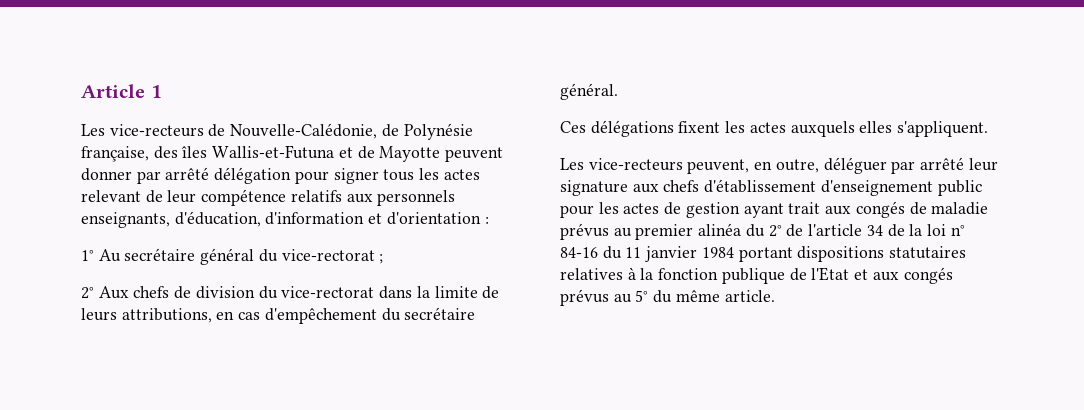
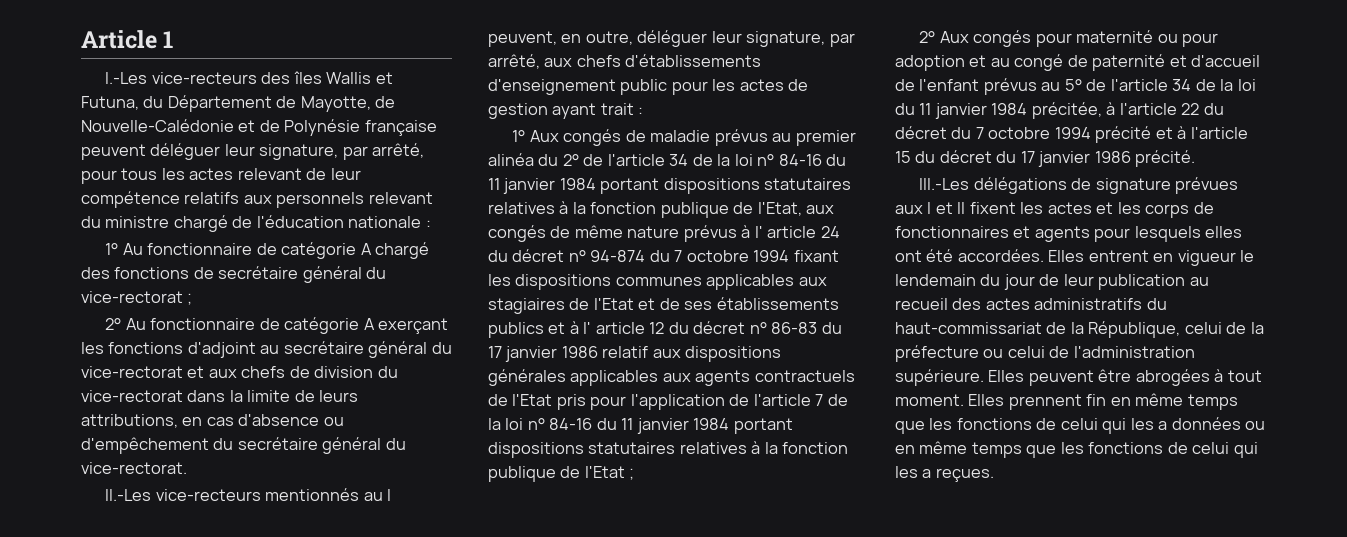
- Les vice-recteurs de Nouvelle-Calédonie, de Polynésie française, des îles Wallis-et-Futuna et de Mayotte peuvent donner par arrêté délégation pour signer tous les actes relevant de leur compétence relatifs aux personnels enseignants, d'éducation, d'information et d'orientation :
- 1° Au secrétaire général du vice-rectorat ;
+ I.-Les vice-recteurs des îles Wallis et Futuna, du Département de Mayotte, de Nouvelle-Calédonie et de Polynésie française peuvent déléguer leur signature, par arrêté, pour tous les actes relevant de leur compétence relatifs aux personnels relevant du ministre chargé de l'éducation nationale :
+ 1° Au fonctionnaire de catégorie A chargé des fonctions de secrétaire général du vice-rectorat ;
- 2° Aux chefs de division du vice-rectorat dans la limite de leurs attributions, en cas d'empêchement du secrétaire général.
- Ces délégations fixent les actes auxquels elles s'appliquent.
- Les vice-recteurs peuvent, en outre, déléguer par arrêté leur signature aux chefs d'établissement d'enseignement public pour les actes de gestion ayant trait aux congés de maladie prévus au premier alinéa du 2° de l'article 34 de la loi n° 84-16 du 11 janvier 1984 portant dispositions statutaires relatives à la fonction publique de l'Etat et aux congés prévus au 5° du même article.
+ 2° Au fonctionnaire de catégorie A exerçant les fonctions d'adjoint au secrétaire général du vice-rectorat et aux chefs de division du vice-rectorat dans la limite de leurs attributions, en cas d'absence ou d'empêchement du secrétaire général du vice-rectorat.
+ II.-Les vice-recteurs mentionnés au I peuvent, en outre, déléguer leur signature, par arrêté, aux chefs d'établissements d'enseignement public pour les actes de gestion ayant trait :
+ 1° Aux congés de maladie prévus au premier alinéa du 2° de l'article 34 de la loi n° 84-16 du 11 janvier 1984 portant dispositions statutaires relatives à la fonction publique de l'Etat, aux congés de même nature prévus à l' article 24 du décret n° 94-874 du 7 octobre 1994 fixant les dispositions communes applicables aux stagiaires de l'Etat et de ses établissements publics et à l' article 12 du décret n° 86-83 du 17 janvier 1986 relatif aux dispositions générales applicables aux agents contractuels de l'Etat pris pour l'application de l'article 7 de la loi n° 84-16 du 11 janvier 1984 portant dispositions statutaires relatives à la fonction publique de l'Etat ;
+ 2° Aux congés pour maternité ou pour adoption et au congé de paternité et d'accueil de l'enfant prévus au 5° de l'article 34 de la loi du 11 janvier 1984 précitée, à l'article 22 du décret du 7 octobre 1994 précité et à l'article 15 du décret du 17 janvier 1986 précité.
+ III.-Les délégations de signature prévues aux I et II fixent les actes et les corps de fonctionnaires et agents pour lesquels elles ont été accordées. Elles entrent en vigueur le lendemain du jour de leur publication au recueil des actes administratifs du haut-commissariat de la République, celui de la préfecture ou celui de l'administration supérieure. Elles peuvent être abrogées à tout moment. Elles prennent fin en même temps que les fonctions de celui qui les a données ou en même temps que les fonctions de celui qui les a reçues.

